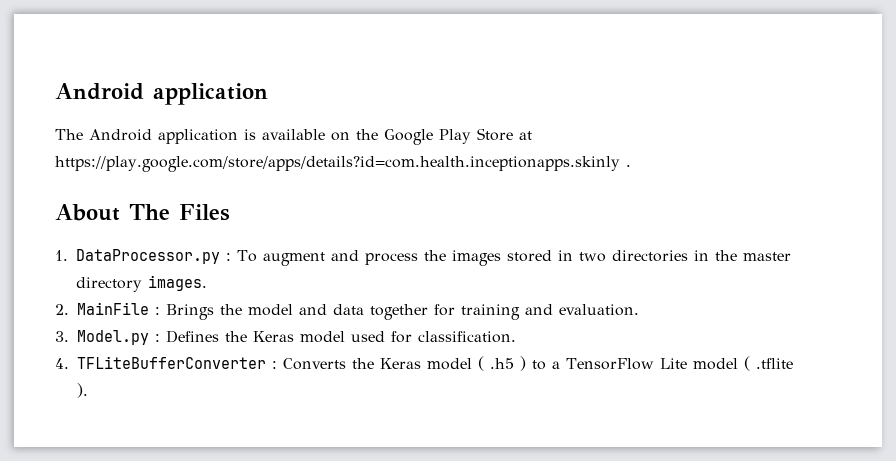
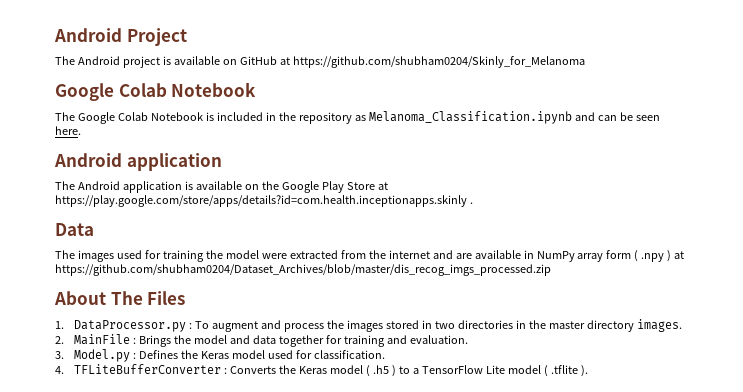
+ Android Project
+ The Android project is available on GitHub at https://github.com/shubham0204/Skinly_for_Melanoma
+ Google Colab Notebook
+ The Google Colab Notebook is included in the repository as Melanoma_Classification.ipynb and can be seen here.
+ Data
+ The images used for training the model were extracted from the internet and are available in NumPy array form ( .npy ) at https://github.com/shubham0204/Dataset_Archives/blob/master/dis_recog_imgs_processed.zip

